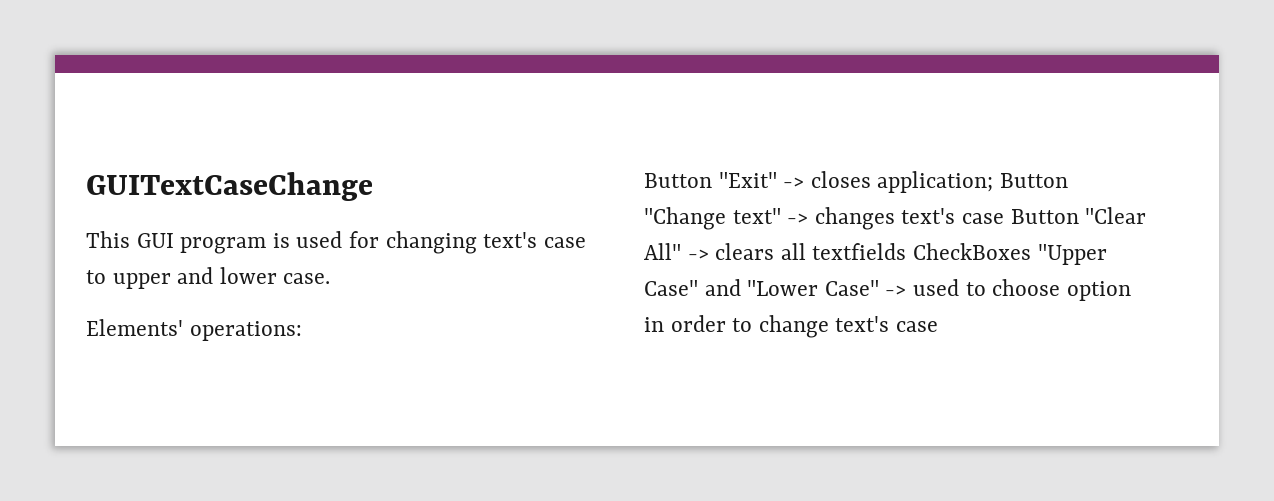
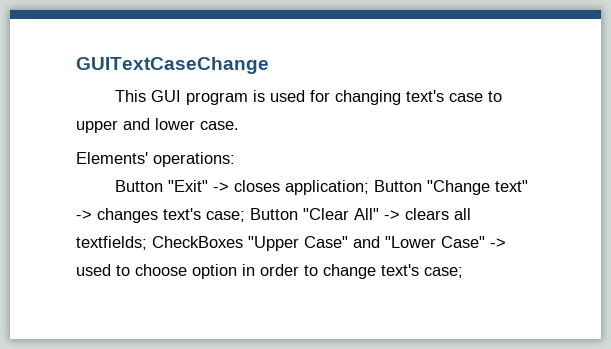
- Button "Exit" -> closes application; Button "Change text" -> changes text's case Button "Clear All" -> clears all textfields CheckBoxes "Upper Case" and "Lower Case" -> used to choose option in order to change text's case
+ Button "Exit" -> closes application; Button "Change text" -> changes text's case; Button "Clear All" -> clears all textfields; CheckBoxes "Upper Case" and "Lower Case" -> used to choose option in order to change text's case;

